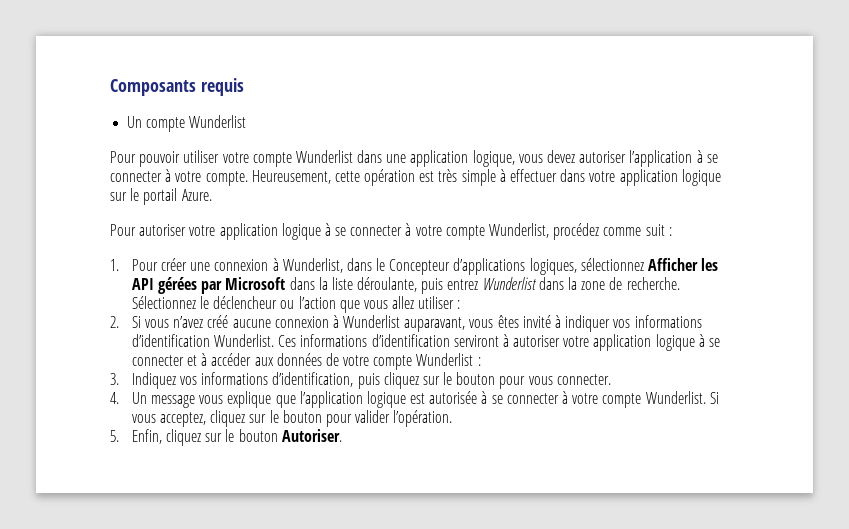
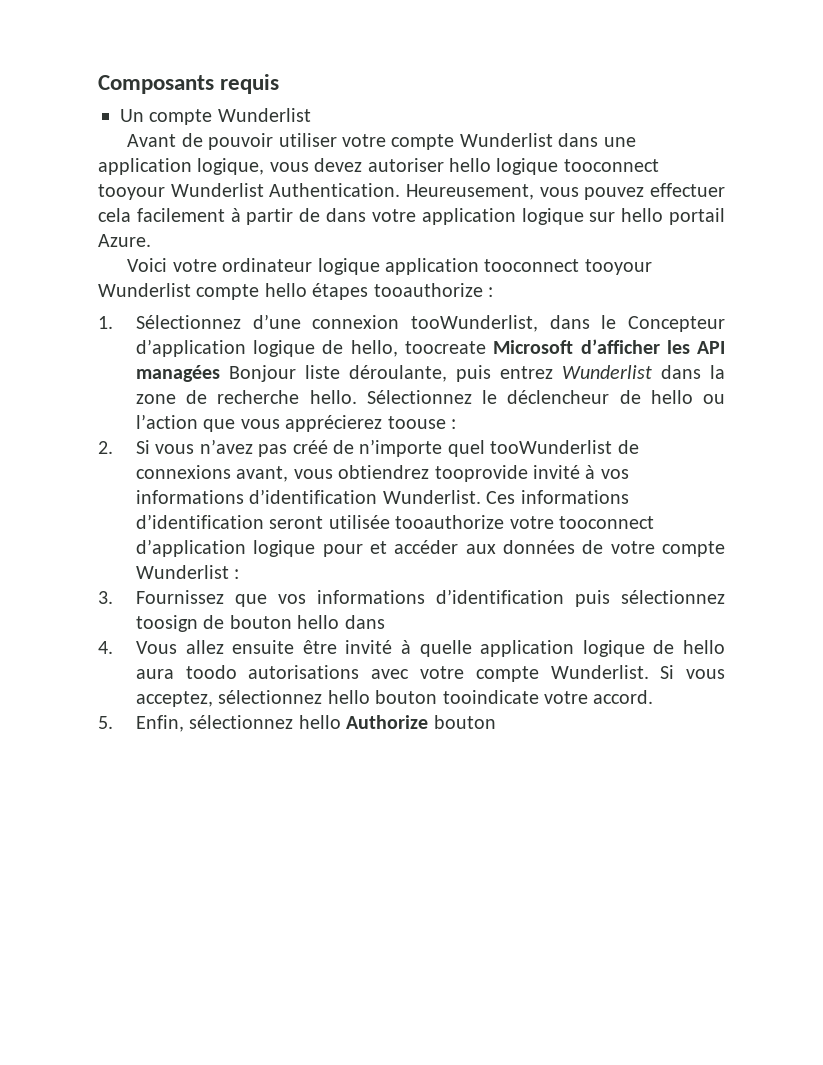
- Pour pouvoir utiliser votre compte Wunderlist dans une application logique, vous devez autoriser l’application à se connecter à votre compte. Heureusement, cette opération est très simple à effectuer dans votre application logique sur le portail Azure.
+ Avant de pouvoir utiliser votre compte Wunderlist dans une application logique, vous devez autoriser hello logique tooconnect tooyour Wunderlist Authentication. Heureusement, vous pouvez effectuer cela facilement à partir de dans votre application logique sur hello portail Azure.
- Pour autoriser votre application logique à se connecter à votre compte Wunderlist, procédez comme suit :
- 1. Pour créer une connexion à Wunderlist, dans le Concepteur d’applications logiques, sélectionnez Afficher les API gérées par Microsoft dans la liste déroulante, puis entrez Wunderlist dans la zone de recherche.
+ Voici votre ordinateur logique application tooconnect tooyour Wunderlist compte hello étapes tooauthorize :
+ 1. Sélectionnez d’une connexion tooWunderlist, dans le Concepteur d’application logique de hello, toocreate Microsoft d’afficher les API managées Bonjour liste déroulante, puis entrez Wunderlist dans la zone de recherche hello.
- Sélectionnez le déclencheur ou l’action que vous allez utiliser :
+ Sélectionnez le déclencheur de hello ou l’action que vous apprécierez toouse :
- 2. Si vous n’avez créé aucune connexion à Wunderlist auparavant, vous êtes invité à indiquer vos informations d’identification Wunderlist.
+ 2. Si vous n’avez pas créé de n’importe quel tooWunderlist de connexions avant, vous obtiendrez tooprovide invité à vos informations d’identification Wunderlist.
- Ces informations d’identification serviront à autoriser votre application logique à se connecter et à accéder aux données de votre compte Wunderlist :
+ Ces informations d’identification seront utilisée tooauthorize votre tooconnect d’application logique pour et accéder aux données de votre compte Wunderlist :
- 3. Indiquez vos informations d’identification, puis cliquez sur le bouton pour vous connecter.
- 4. Un message vous explique que l’application logique est autorisée à se connecter à votre compte Wunderlist.
+ 3. Fournissez que vos informations d’identification puis sélectionnez toosign de bouton hello dans
+ 4. Vous allez ensuite être invité à quelle application logique de hello aura toodo autorisations avec votre compte Wunderlist.
- Si vous acceptez, cliquez sur le bouton pour valider l’opération.
- 5. Enfin, cliquez sur le bouton Autoriser.
+ Si vous acceptez, sélectionnez hello bouton tooindicate votre accord.
+ 5. Enfin, sélectionnez hello Authorize bouton

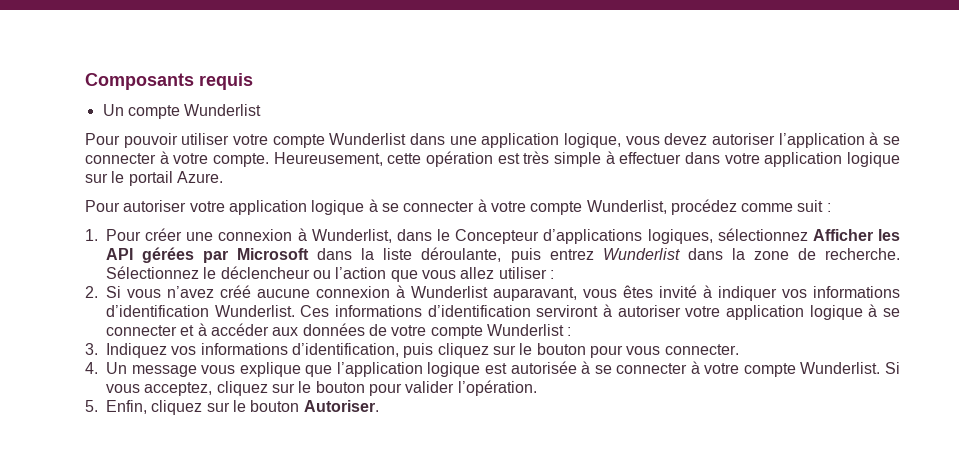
- Avant de pouvoir utiliser votre compte Wunderlist dans une application logique, vous devez autoriser hello logique tooconnect tooyour Wunderlist Authentication. Heureusement, vous pouvez effectuer cela facilement à partir de dans votre application logique sur hello portail Azure.
+ Pour pouvoir utiliser votre compte Wunderlist dans une application logique, vous devez autoriser l’application à se connecter à votre compte. Heureusement, cette opération est très simple à effectuer dans votre application logique sur le portail Azure.
- Voici votre ordinateur logique application tooconnect tooyour Wunderlist compte hello étapes tooauthorize :
- 1. Sélectionnez d’une connexion tooWunderlist, dans le Concepteur d’application logique de hello, toocreate Microsoft d’afficher les API managées Bonjour liste déroulante, puis entrez Wunderlist dans la zone de recherche hello.
+ Pour autoriser votre application logique à se connecter à votre compte Wunderlist, procédez comme suit :
+ 1. Pour créer une connexion à Wunderlist, dans le Concepteur d’applications logiques, sélectionnez Afficher les API gérées par Microsoft dans la liste déroulante, puis entrez Wunderlist dans la zone de recherche.
- Sélectionnez le déclencheur de hello ou l’action que vous apprécierez toouse :
+ Sélectionnez le déclencheur ou l’action que vous allez utiliser :
- 2. Si vous n’avez pas créé de n’importe quel tooWunderlist de connexions avant, vous obtiendrez tooprovide invité à vos informations d’identification Wunderlist.
+ 2. Si vous n’avez créé aucune connexion à Wunderlist auparavant, vous êtes invité à indiquer vos informations d’identification Wunderlist.
- Ces informations d’identification seront utilisée tooauthorize votre tooconnect d’application logique pour et accéder aux données de votre compte Wunderlist :
+ Ces informations d’identification serviront à autoriser votre application logique à se connecter et à accéder aux données de votre compte Wunderlist :
- 3. Fournissez que vos informations d’identification puis sélectionnez toosign de bouton hello dans
- 4. Vous allez ensuite être invité à quelle application logique de hello aura toodo autorisations avec votre compte Wunderlist.
+ 3. Indiquez vos informations d’identification, puis cliquez sur le bouton pour vous connecter.
+ 4. Un message vous explique que l’application logique est autorisée à se connecter à votre compte Wunderlist.
- Si vous acceptez, sélectionnez hello bouton tooindicate votre accord.
- 5. Enfin, sélectionnez hello Authorize bouton
+ Si vous acceptez, cliquez sur le bouton pour valider l’opération.
+ 5. Enfin, cliquez sur le bouton Autoriser.

